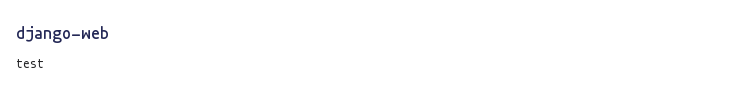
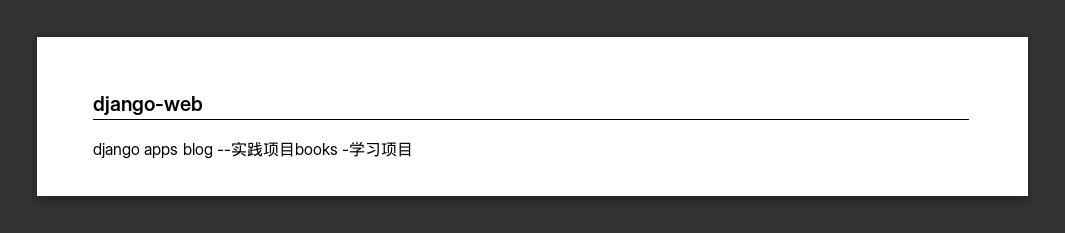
- test
+ django apps blog --实践项目books -学习项目

